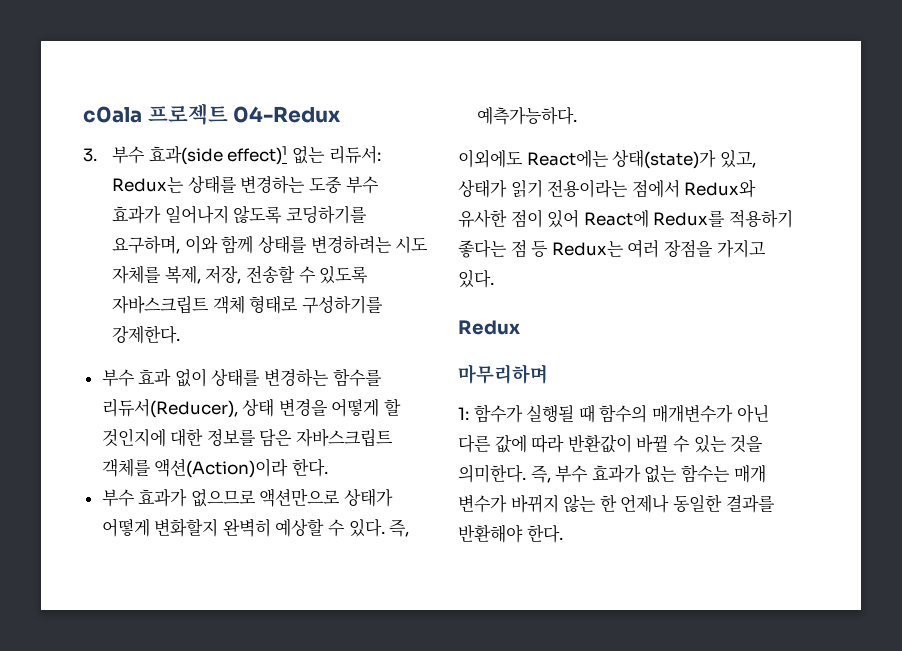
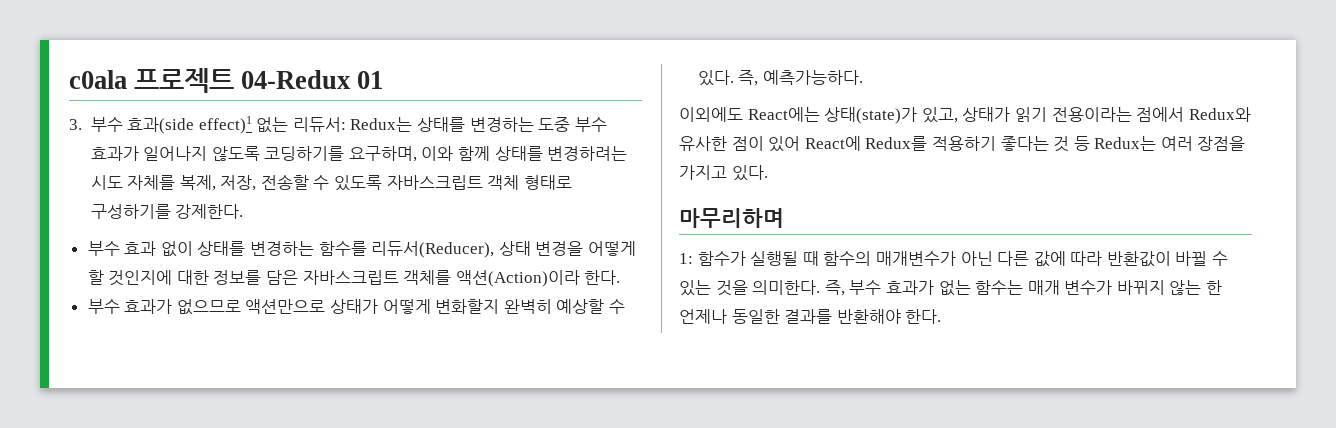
- c0ala 프로젝트 04-Redux
+ c0ala 프로젝트 04-Redux 01
- 이외에도 React에는 상태(state)가 있고, 상태가 읽기 전용이라는 점에서 Redux와 유사한 점이 있어 React에 Redux를 적용하기 좋다는 점 등 Redux는 여러 장점을 가지고 있다.
+ 이외에도 React에는 상태(state)가 있고, 상태가 읽기 전용이라는 점에서 Redux와 유사한 점이 있어 React에 Redux를 적용하기 좋다는 것 등 Redux는 여러 장점을 가지고 있다.
- Redux

